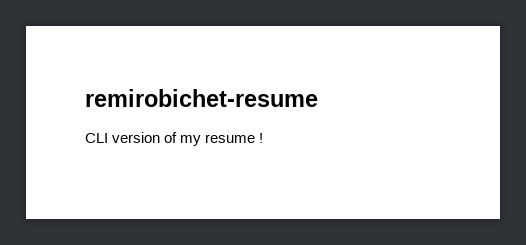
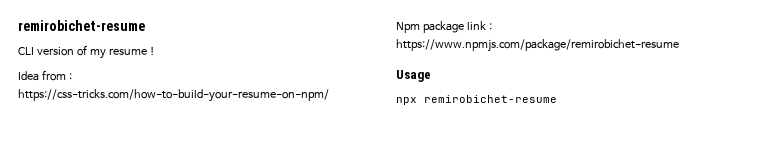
+ Idea from : https://css-tricks.com/how-to-build-your-resume-on-npm/
+ Npm package link : https://www.npmjs.com/package/remirobichet-resume
+ Usage
+ npx remirobichet-resume

